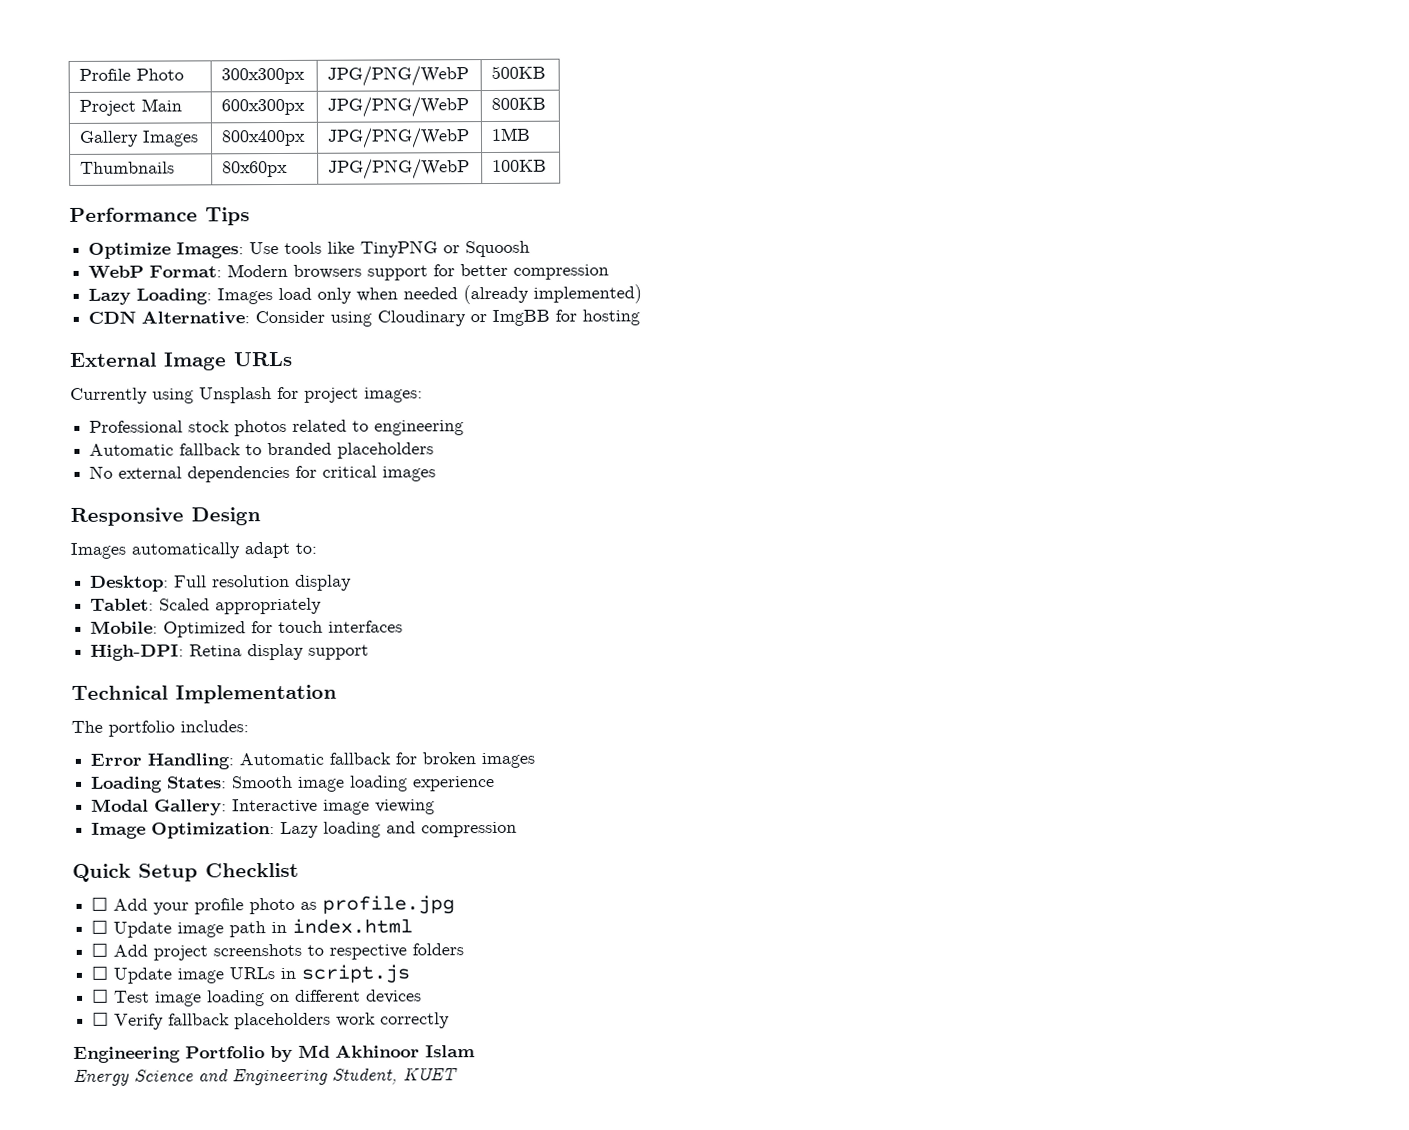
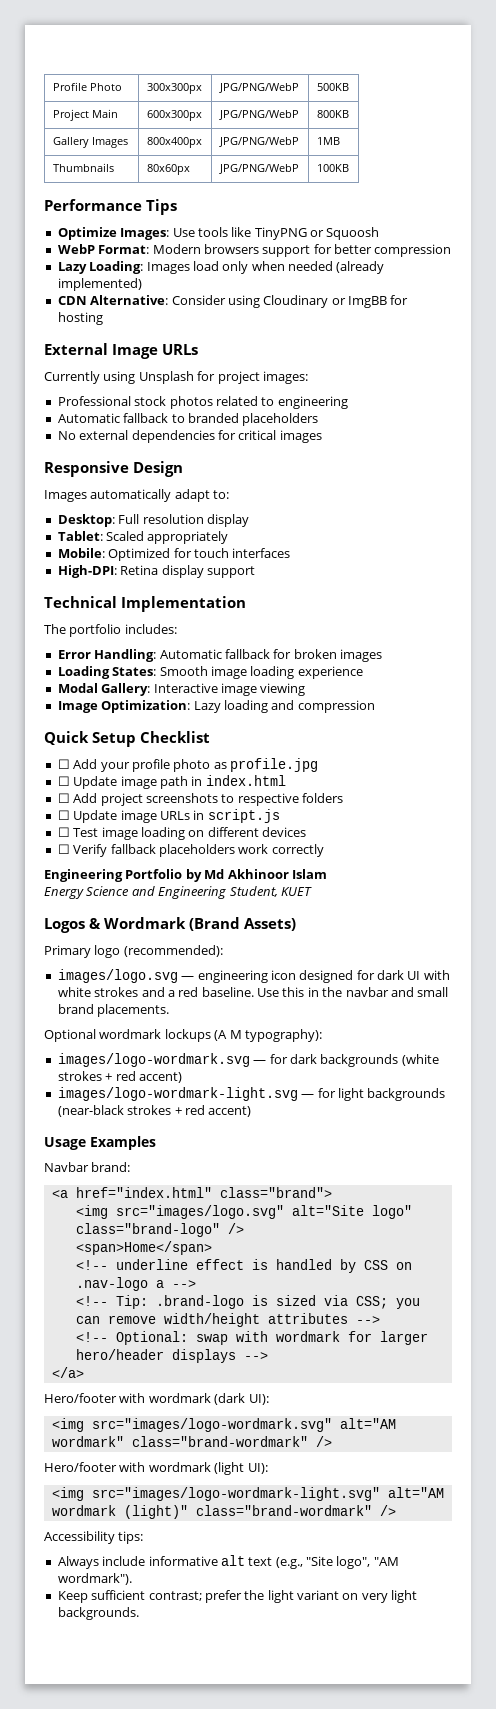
+ Logos & Wordmark (Brand Assets)
+ Primary logo (recommended):
+ images/logo.svg — engineering icon designed for dark UI with white strokes and a red baseline. Use this in the navbar and small brand placements.
+ Optional wordmark lockups (A M typography):
+ images/logo-wordmark.svg — for dark backgrounds (white strokes + red accent)
+ images/logo-wordmark-light.svg — for light backgrounds (near-black strokes + red accent)
+ Usage Examples
+ Navbar brand:
+ <a href="index.html" class="brand">
+ <img src="images/logo.svg" alt="Site logo" class="brand-logo" />
+ <span>Home</span>
+ <!-- underline effect is handled by CSS on .nav-logo a -->
+ <!-- Tip: .brand-logo is sized via CSS; you can remove width/height attributes -->
+ <!-- Optional: swap with wordmark for larger hero/header displays -->
+ </a>
+ Hero/footer with wordmark (dark UI):
+ <img src="images/logo-wordmark.svg" alt="AM wordmark" class="brand-wordmark" />
+ Hero/footer with wordmark (light UI):
+ <img src="images/logo-wordmark-light.svg" alt="AM wordmark (light)" class="brand-wordmark" />
+ Accessibility tips:
+ Always include informative alt text (e.g., "Site logo", "AM wordmark").
+ Keep sufficient contrast; prefer the light variant on very light backgrounds.

